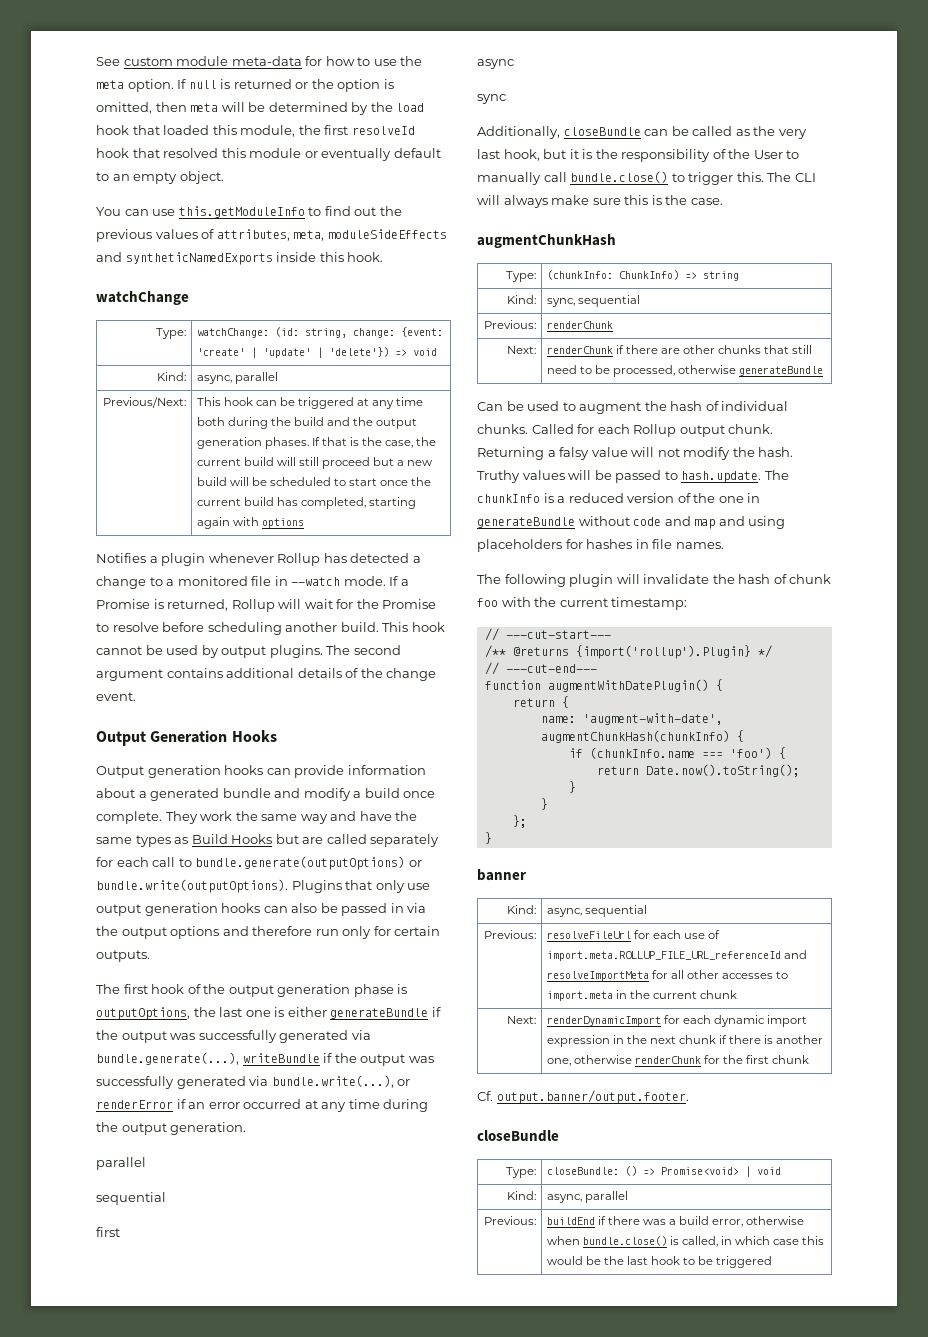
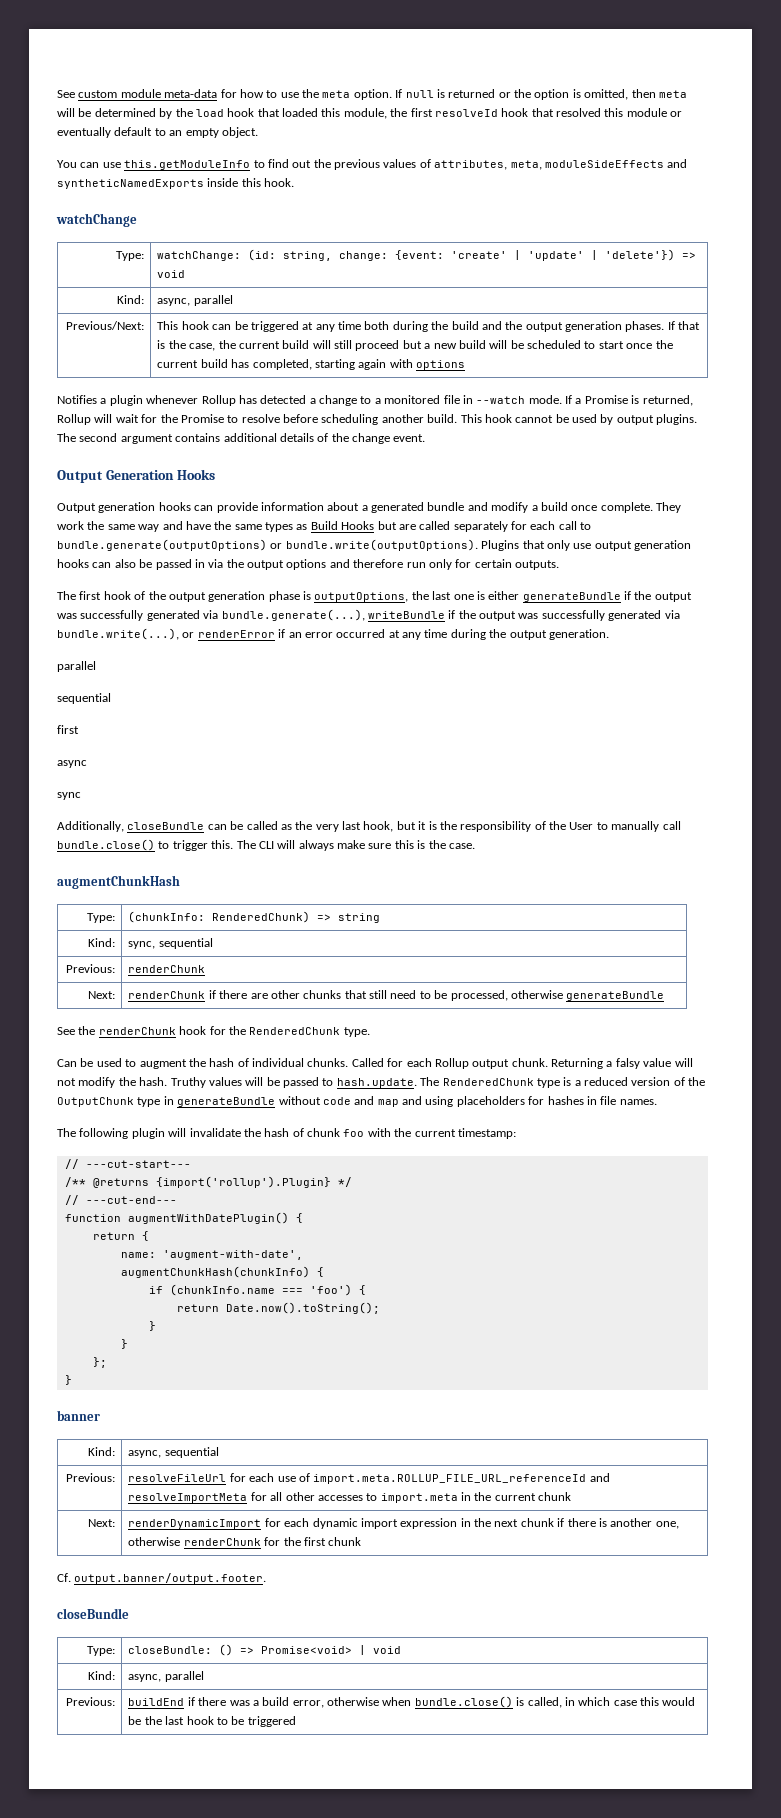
- Type: | (chunkInfo: ChunkInfo) => string
+ Type: | (chunkInfo: RenderedChunk) => string
+ See the renderChunk hook for the RenderedChunk type.
- Truthy values will be passed to hash.update. The chunkInfo is a reduced version of the one in generateBundle without code and map and using placeholders for hashes in file names.
+ Truthy values will be passed to hash.update. The RenderedChunk type is a reduced version of the OutputChunk type in generateBundle without code and map and using placeholders for hashes in file names.

